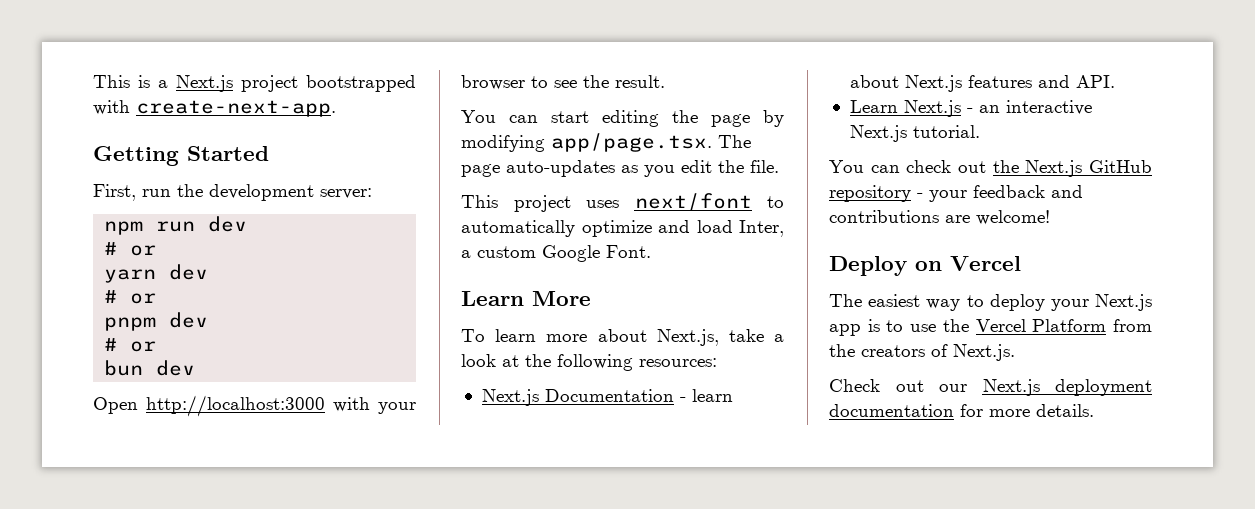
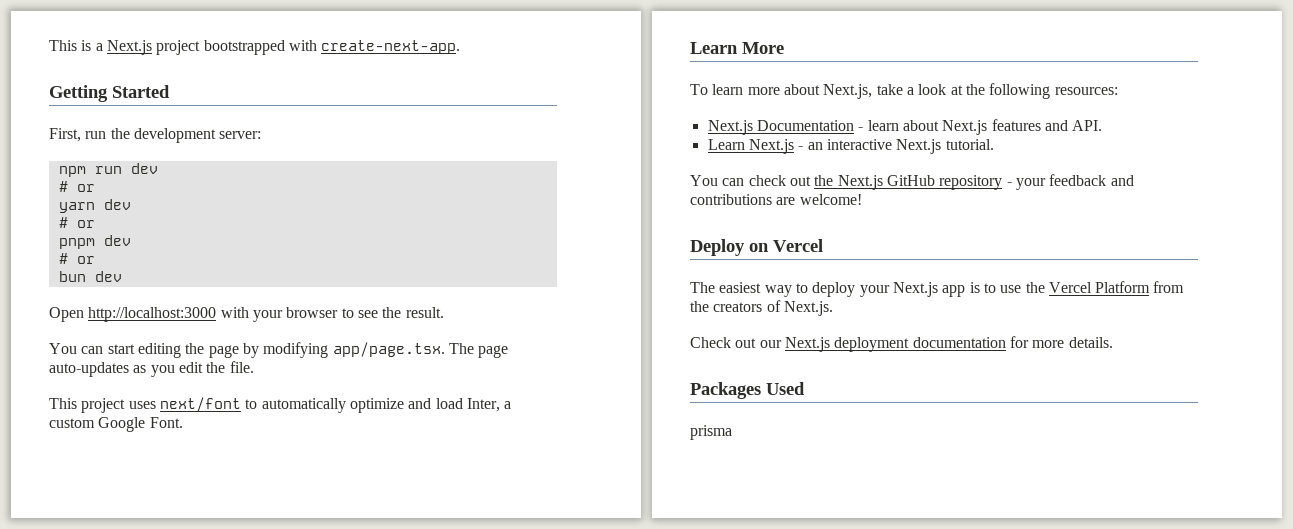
+ Packages Used
+ prisma

